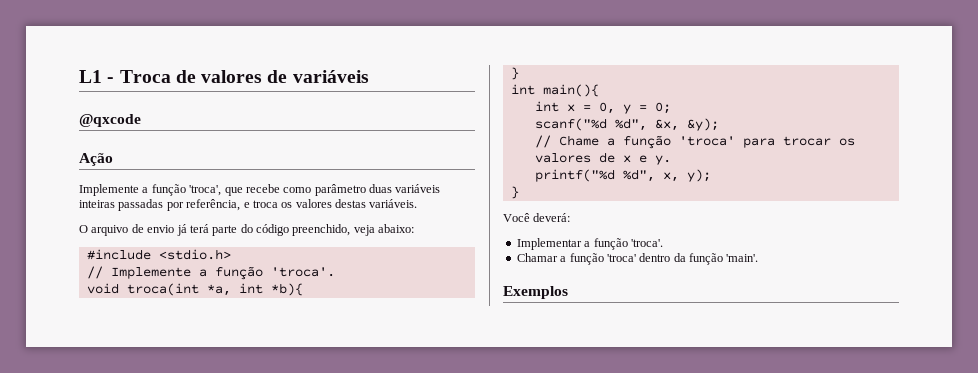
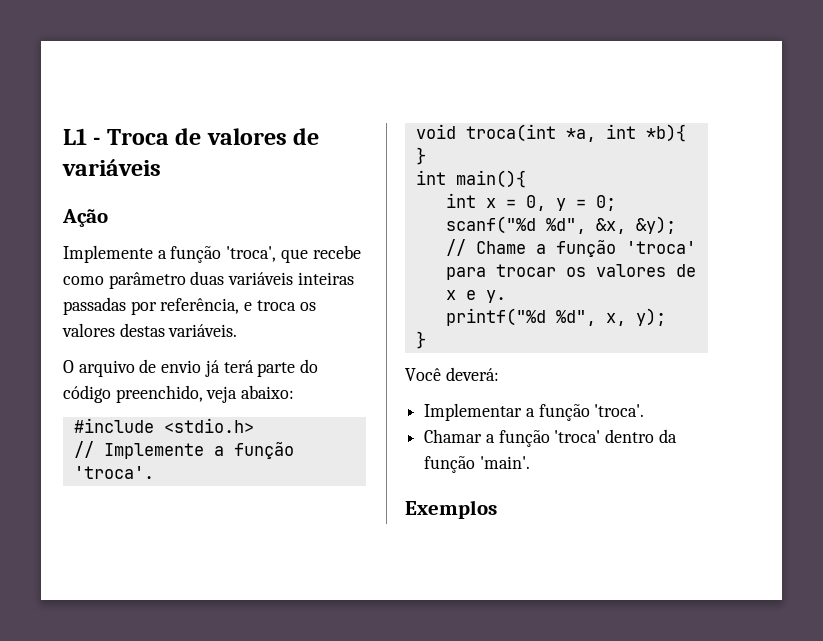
- @qxcode

